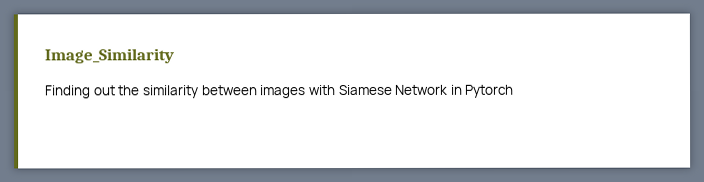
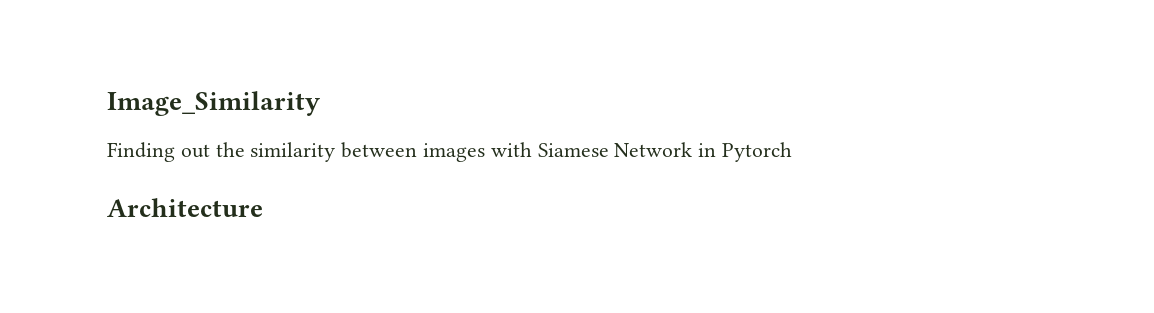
+ Architecture

